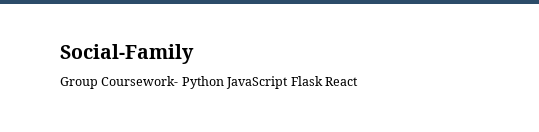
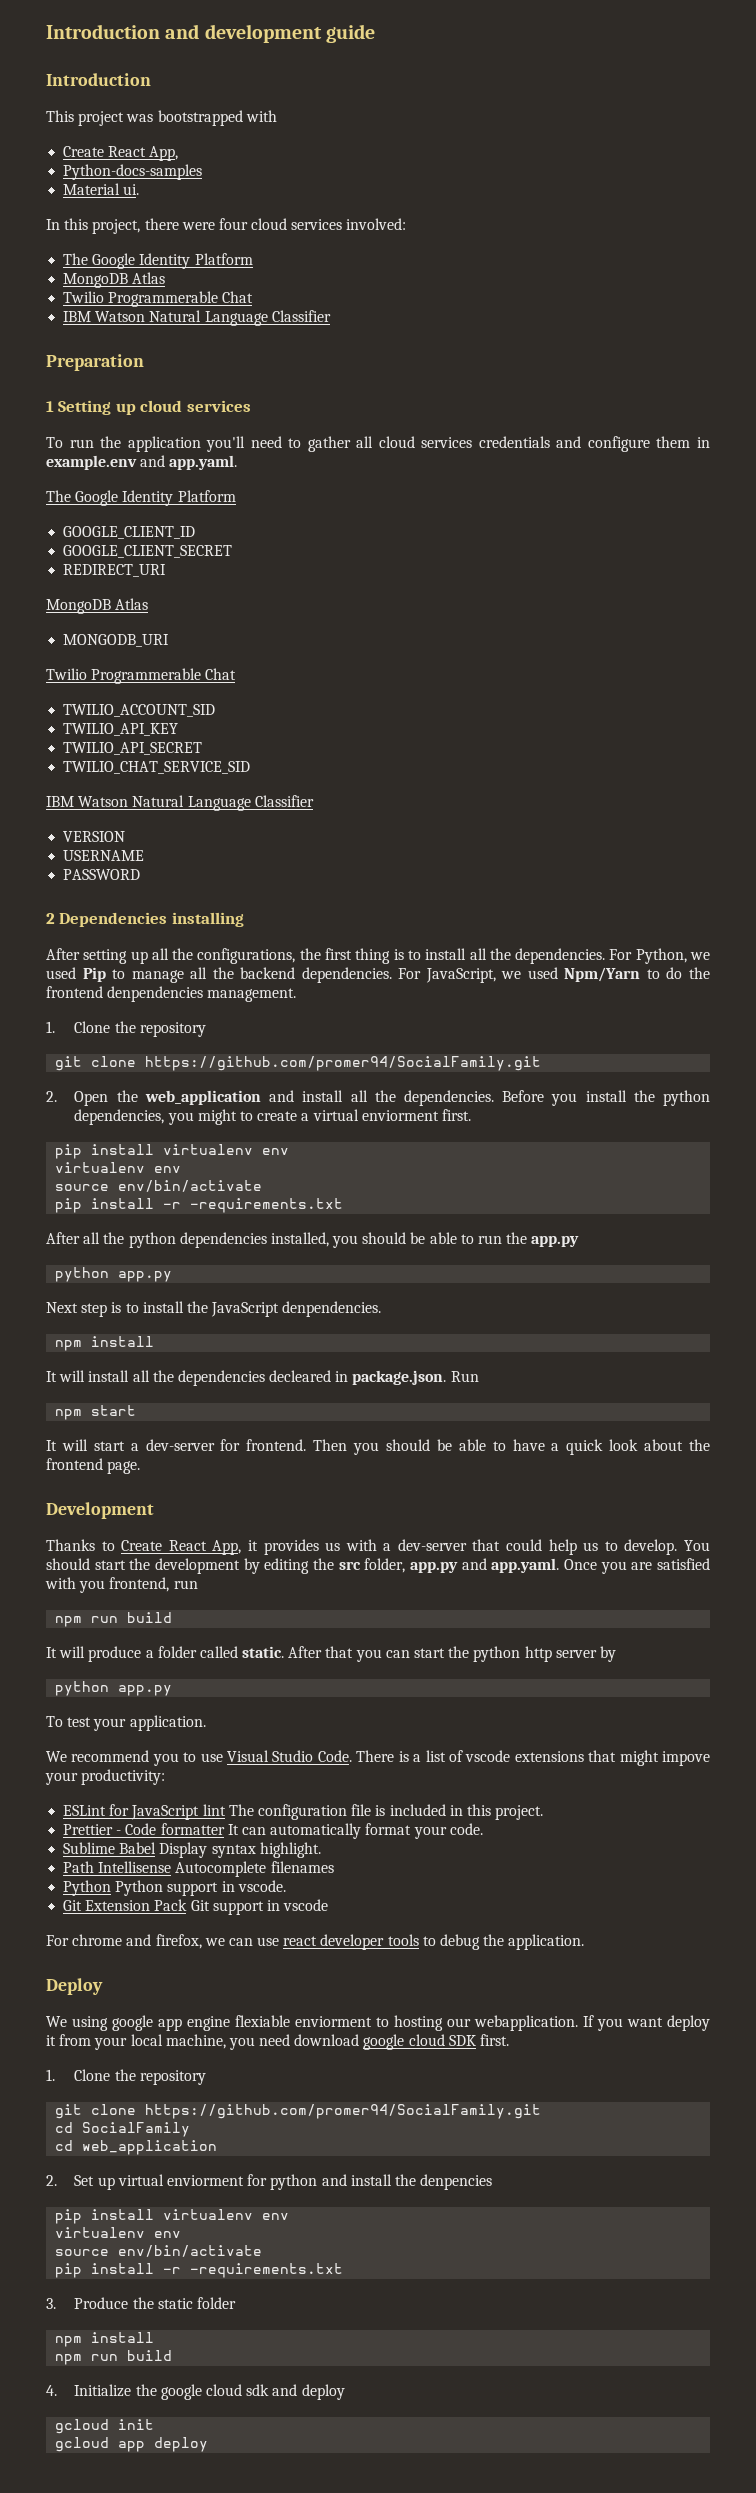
- Social-Family
- Group Coursework- Python JavaScript Flask React
+ Introduction and development guide
+ Introduction
+ This project was bootstrapped with
+ Create React App,
+ Python-docs-samples
+ Material ui.
+ In this project, there were four cloud services involved:
+ The Google Identity Platform
+ MongoDB Atlas
+ Twilio Programmerable Chat
+ IBM Watson Natural Language Classifier
+ Preparation
+ 1 Setting up cloud services
+ To run the application you'll need to gather all cloud services credentials and configure them in example.env and app.yaml.
+ The Google Identity Platform
+ GOOGLE_CLIENT_ID
+ GOOGLE_CLIENT_SECRET
+ REDIRECT_URI
+ MongoDB Atlas
+ MONGODB_URI
+ Twilio Programmerable Chat
+ TWILIO_ACCOUNT_SID
+ TWILIO_API_KEY
+ TWILIO_API_SECRET
+ TWILIO_CHAT_SERVICE_SID
+ IBM Watson Natural Language Classifier
+ VERSION
+ USERNAME
+ PASSWORD
+ 2 Dependencies installing
+ After setting up all the configurations, the first thing is to install all the dependencies. For Python, we used Pip to manage all the backend dependencies. For JavaScript, we used Npm/Yarn to do the frontend denpendencies management.
+ 1. Clone the repository
+ git clone https://github.com/promer94/SocialFamily.git
+ 2. Open the web_application and install all the dependencies. Before you install the python dependencies, you might to create a virtual enviorment first.
+ pip install virtualenv env
+ virtualenv env
+ source env/bin/activate
+ pip install -r -requirements.txt
+ After all the python dependencies installed, you should be able to run the app.py
+ python app.py
+ Next step is to install the JavaScript denpendencies.
+ npm install
+ It will install all the dependencies decleared in package.json. Run
+ npm start
+ It will start a dev-server for frontend. Then you should be able to have a quick look about the frontend page.
+ Development
+ Thanks to Create React App, it provides us with a dev-server that could help us to develop. You should start the development by editing the src folder, app.py and app.yaml. Once you are satisfied with you frontend, run
+ npm run build
+ It will produce a folder called static. After that you can start the python http server by
+ python app.py
+ To test your application.
+ We recommend you to use Visual Studio Code. There is a list of vscode extensions that might impove your productivity:
+ ESLint for JavaScript lint The configuration file is included in this project.
+ Prettier - Code formatter It can automatically format your code.
+ Sublime Babel Display syntax highlight.
+ Path Intellisense Autocomplete filenames
+ Python Python support in vscode.
+ Git Extension Pack Git support in vscode
+ For chrome and firefox, we can use react developer tools to debug the application.
+ Deploy
+ We using google app engine flexiable enviorment to hosting our webapplication. If you want deploy it from your local machine, you need download google cloud SDK first.
+ 1. Clone the repository
+ git clone https://github.com/promer94/SocialFamily.git
+ cd SocialFamily
+ cd web_application
+ 2. Set up virtual enviorment for python and install the denpencies
+ pip install virtualenv env
+ virtualenv env
+ source env/bin/activate
+ pip install -r -requirements.txt
+ 3. Produce the static folder
+ npm install
+ npm run build
+ 4. Initialize the google cloud sdk and deploy
+ gcloud init
+ gcloud app deploy

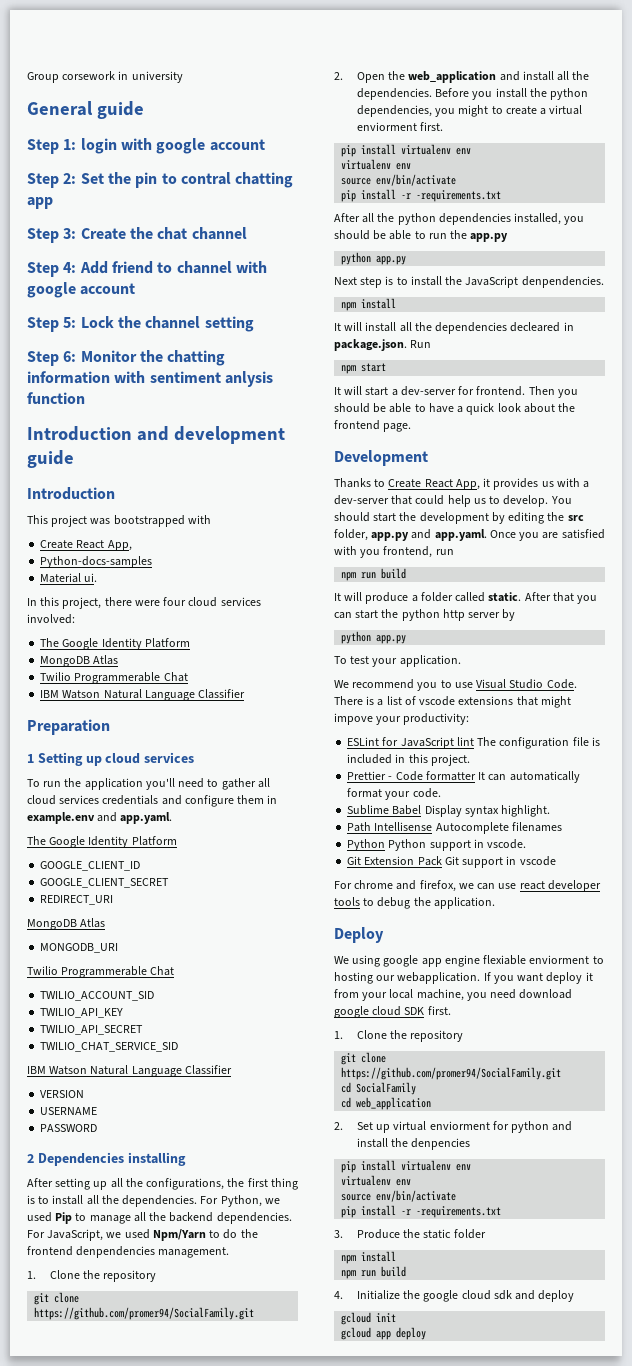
+ Group corsework in university
+ General guide
+ Step 1: login with google account
+ Step 2: Set the pin to contral chatting app
+ Step 3: Create the chat channel
+ Step 4: Add friend to channel with google account
+ Step 5: Lock the channel setting
+ Step 6: Monitor the chatting information with sentiment anlysis function

